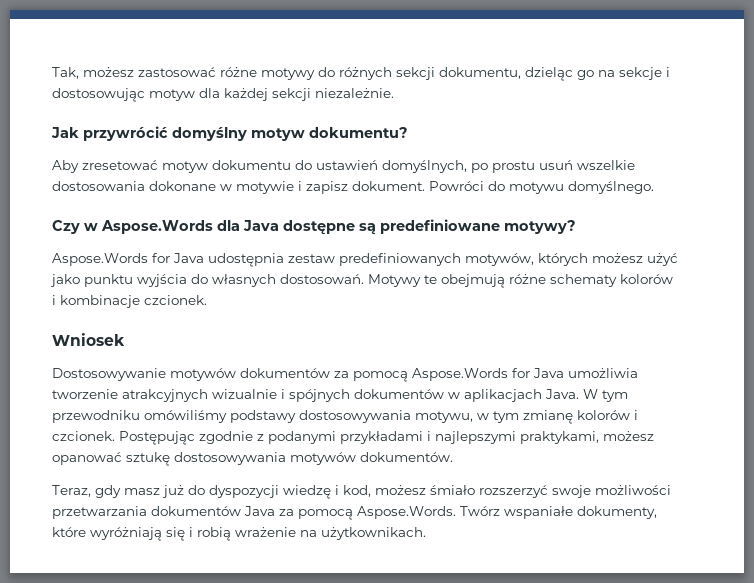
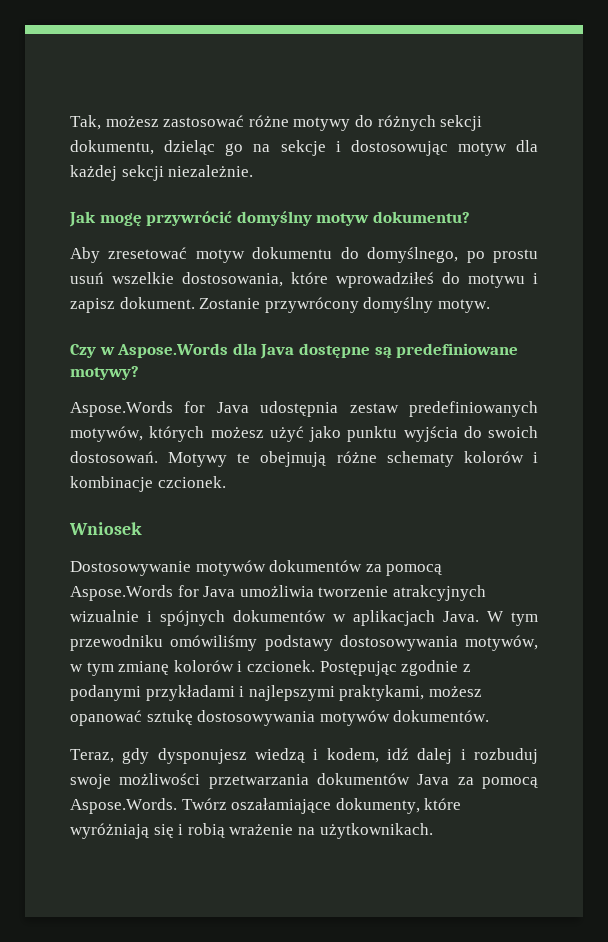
- Jak przywrócić domyślny motyw dokumentu?
+ Jak mogę przywrócić domyślny motyw dokumentu?
- Aby zresetować motyw dokumentu do ustawień domyślnych, po prostu usuń wszelkie dostosowania dokonane w motywie i zapisz dokument. Powróci do motywu domyślnego.
+ Aby zresetować motyw dokumentu do domyślnego, po prostu usuń wszelkie dostosowania, które wprowadziłeś do motywu i zapisz dokument. Zostanie przywrócony domyślny motyw.
- Aspose.Words for Java udostępnia zestaw predefiniowanych motywów, których możesz użyć jako punktu wyjścia do własnych dostosowań.
+ Aspose.Words for Java udostępnia zestaw predefiniowanych motywów, których możesz użyć jako punktu wyjścia do swoich dostosowań.
- W tym przewodniku omówiliśmy podstawy dostosowywania motywu, w tym zmianę kolorów i czcionek.
+ W tym przewodniku omówiliśmy podstawy dostosowywania motywów, w tym zmianę kolorów i czcionek.
- Teraz, gdy masz już do dyspozycji wiedzę i kod, możesz śmiało rozszerzyć swoje możliwości przetwarzania dokumentów Java za pomocą Aspose.Words. Twórz wspaniałe dokumenty, które wyróżniają się i robią wrażenie na użytkownikach.
+ Teraz, gdy dysponujesz wiedzą i kodem, idź dalej i rozbuduj swoje możliwości przetwarzania dokumentów Java za pomocą Aspose.Words. Twórz oszałamiające dokumenty, które wyróżniają się i robią wrażenie na użytkownikach.

